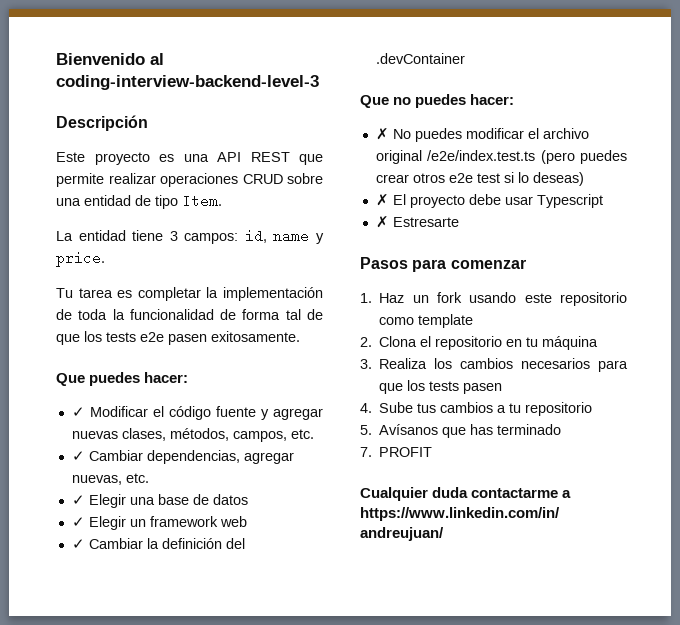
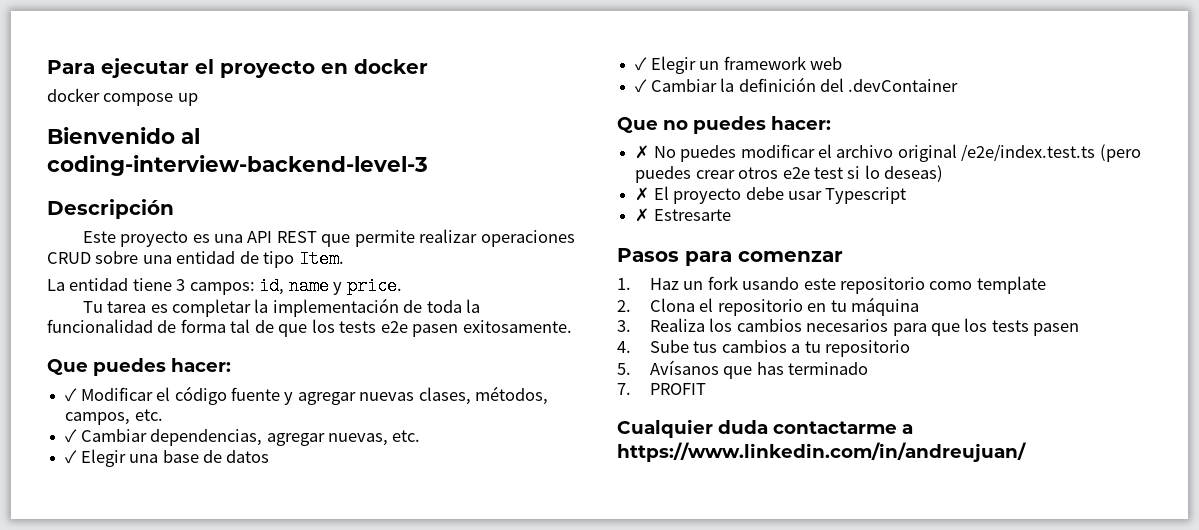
+ Para ejecutar el proyecto en docker
+ docker compose up

